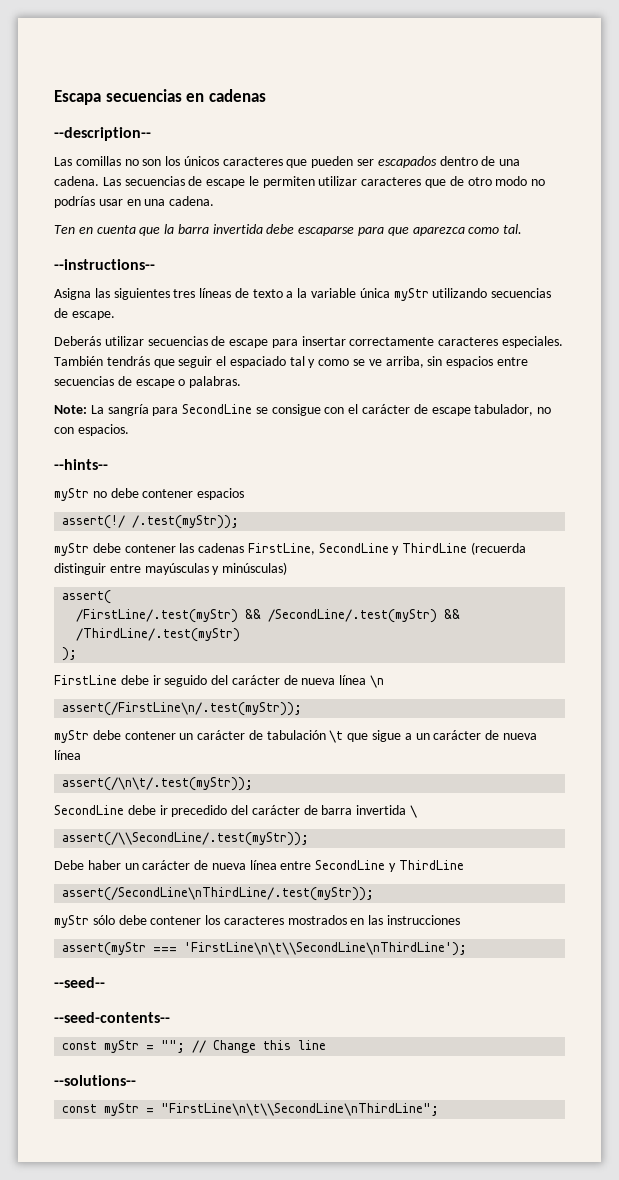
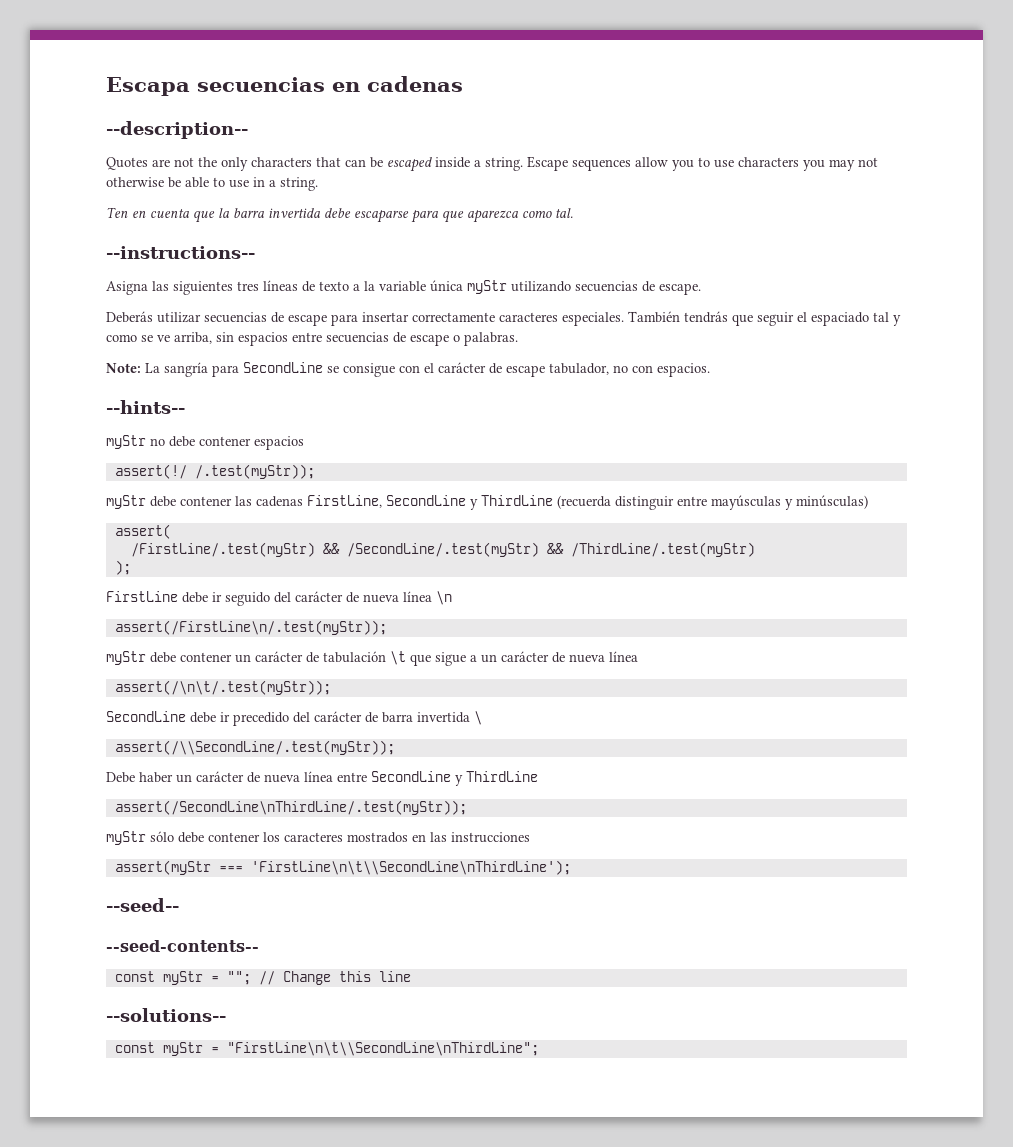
- Las comillas no son los únicos caracteres que pueden ser escapados dentro de una cadena. Las secuencias de escape le permiten utilizar caracteres que de otro modo no podrías usar en una cadena.
+ Quotes are not the only characters that can be escaped inside a string. Escape sequences allow you to use characters you may not otherwise be able to use in a string.

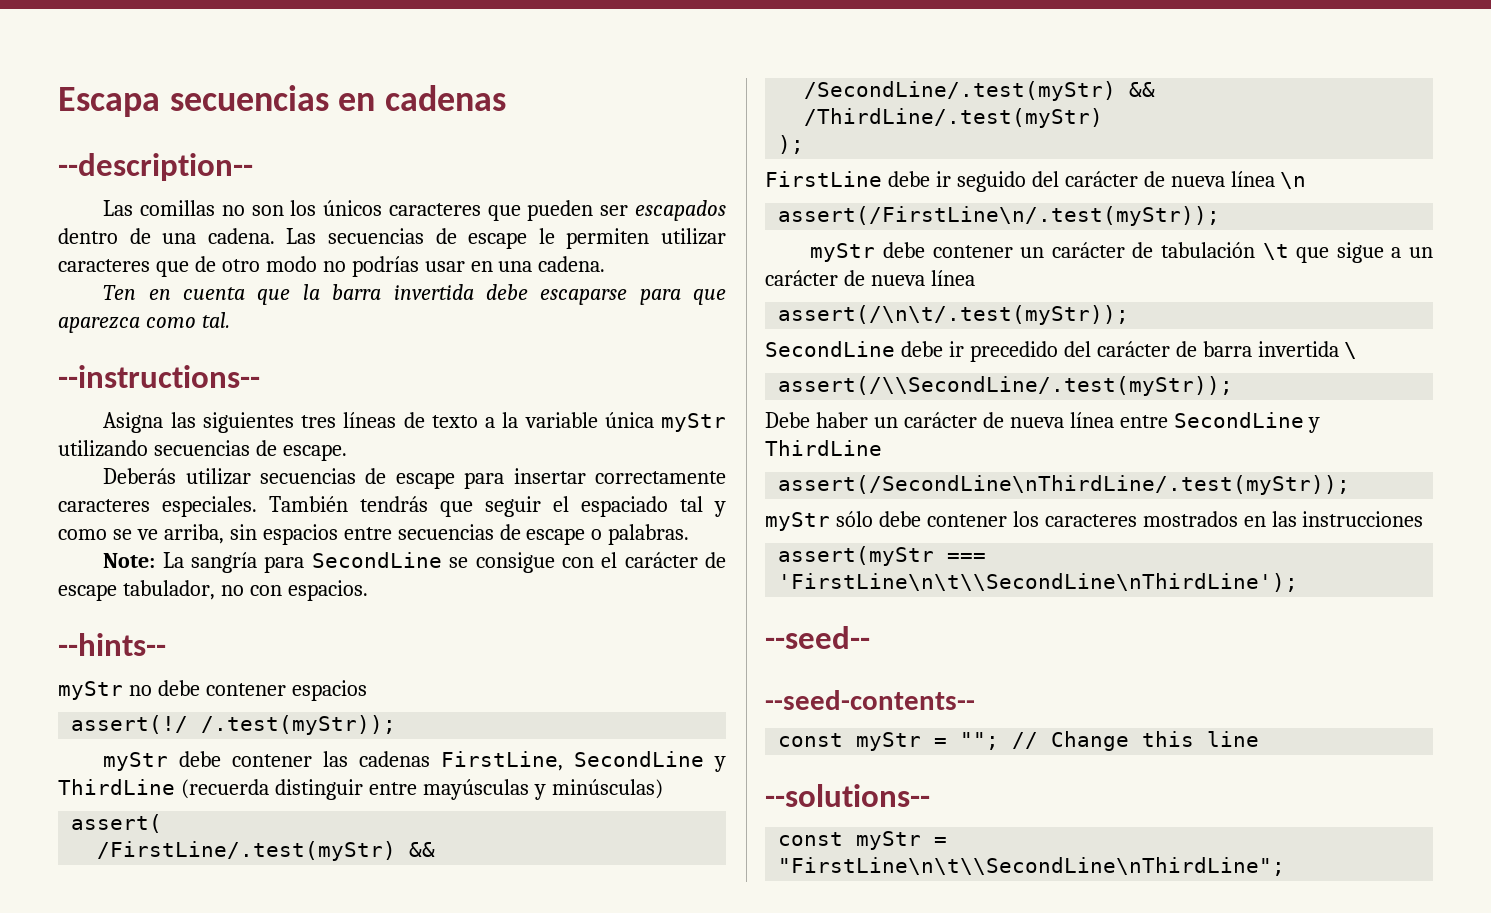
- Quotes are not the only characters that can be escaped inside a string. Escape sequences allow you to use characters you may not otherwise be able to use in a string.
+ Las comillas no son los únicos caracteres que pueden ser escapados dentro de una cadena. Las secuencias de escape le permiten utilizar caracteres que de otro modo no podrías usar en una cadena.

